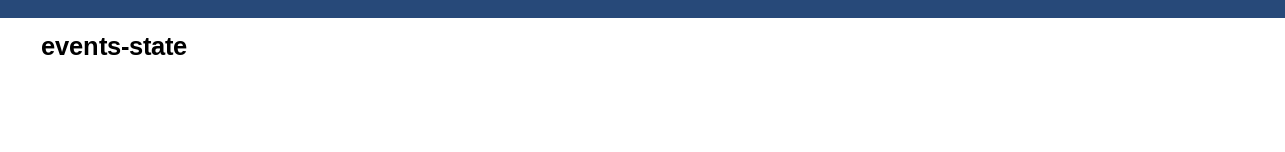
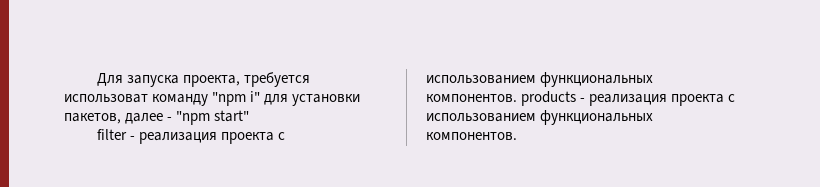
- events-state
+ Для запуска проекта, требуется использоват команду "npm i" для установки пакетов, далее - "npm start"
+ filter - реализация проекта с использованием функциональных компонентов. products - реализация проекта с использованием функциональных компонентов.

